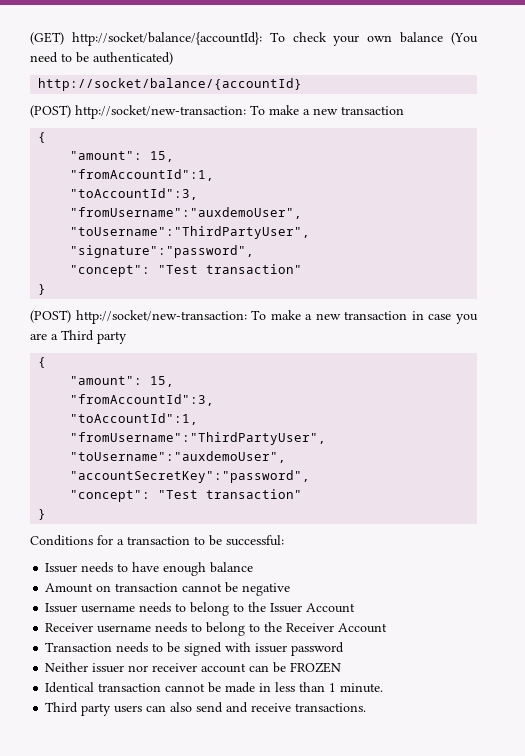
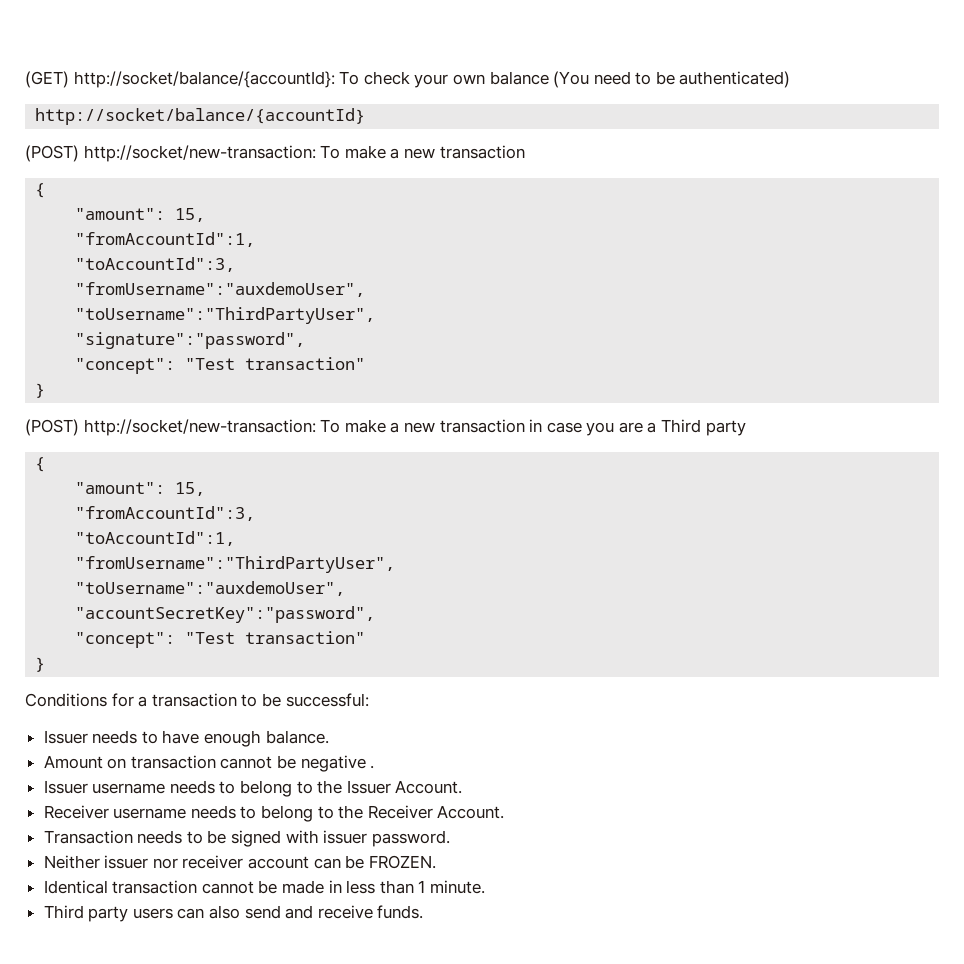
- Issuer needs to have enough balance
+ Issuer needs to have enough balance.
- Amount on transaction cannot be negative
+ Amount on transaction cannot be negative .
- Issuer username needs to belong to the Issuer Account
+ Issuer username needs to belong to the Issuer Account.
- Receiver username needs to belong to the Receiver Account
+ Receiver username needs to belong to the Receiver Account.
- Transaction needs to be signed with issuer password
+ Transaction needs to be signed with issuer password.
- Neither issuer nor receiver account can be FROZEN
+ Neither issuer nor receiver account can be FROZEN.
- Third party users can also send and receive transactions.
+ Third party users can also send and receive funds.

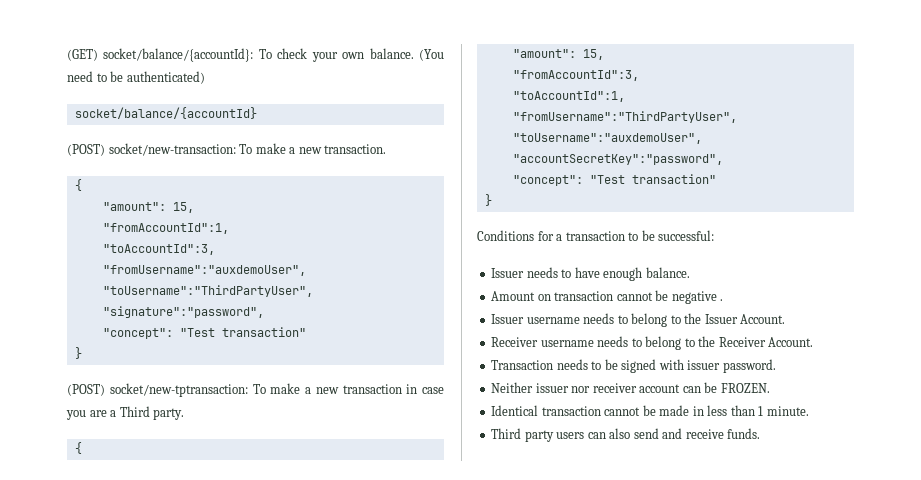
- (GET) http://socket/balance/{accountId}: To check your own balance (You need to be authenticated)
+ (GET) socket/balance/{accountId}: To check your own balance. (You need to be authenticated)
- http://socket/balance/{accountId}
- (POST) http://socket/new-transaction: To make a new transaction
+ socket/balance/{accountId}
+ (POST) socket/new-transaction: To make a new transaction.
- (POST) http://socket/new-transaction: To make a new transaction in case you are a Third party
+ (POST) socket/new-tptransaction: To make a new transaction in case you are a Third party.

